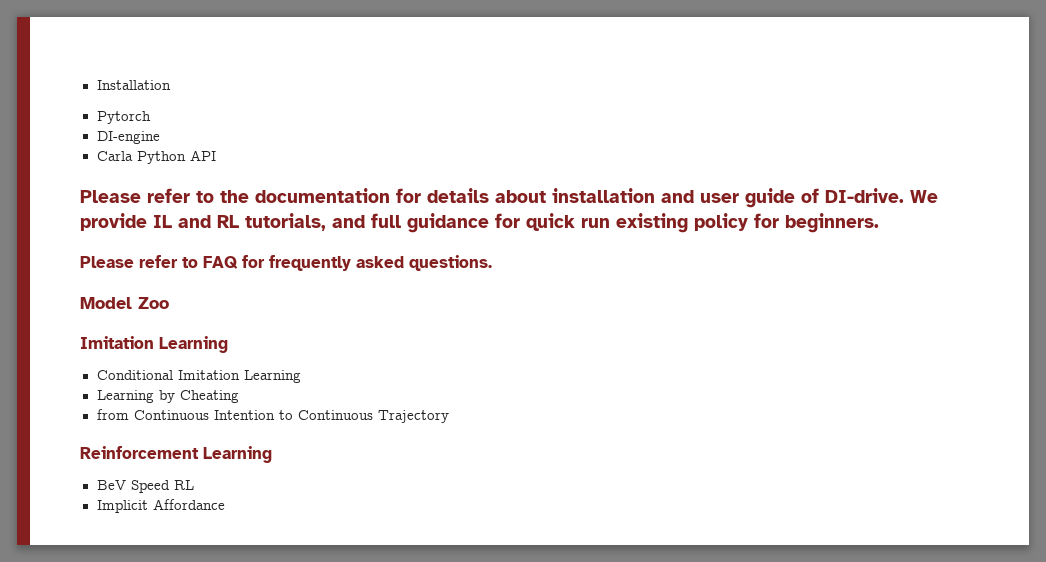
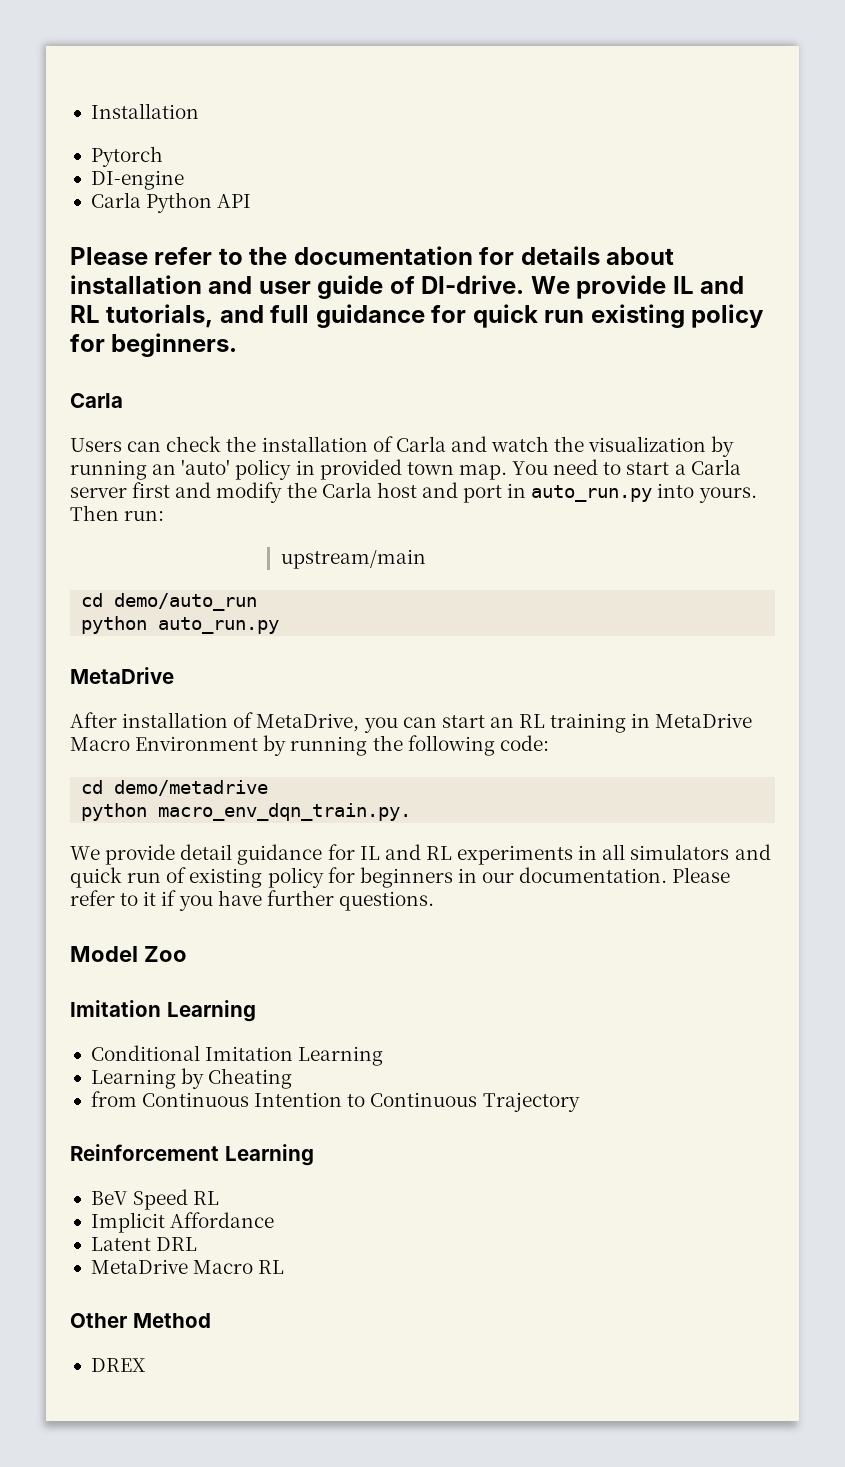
  We provide IL and RL tutorials, and full guidance for quick run existing policy for beginners.
- Please refer to FAQ for frequently asked questions.
+ Carla
+ Users can check the installation of Carla and watch the visualization by running an 'auto' policy in provided town map. You need to start a Carla server first and modify the Carla host and port in auto_run.py into yours. Then run:
+ upstream/main
+ cd demo/auto_run
+ python auto_run.py
+ MetaDrive
+ After installation of MetaDrive, you can start an RL training in MetaDrive Macro Environment by running the following code:
+ cd demo/metadrive
+ python macro_env_dqn_train.py.
+ We provide detail guidance for IL and RL experiments in all simulators and quick run of existing policy for beginners in our documentation. Please refer to it if you have further questions.
+ Latent DRL
+ MetaDrive Macro RL
+ Other Method
+ DREX

